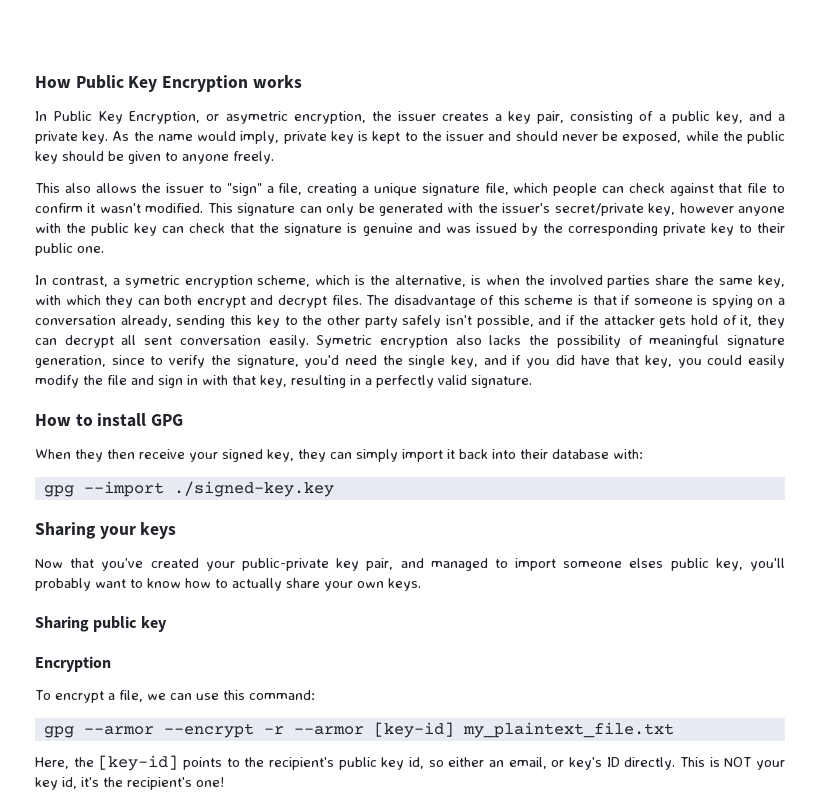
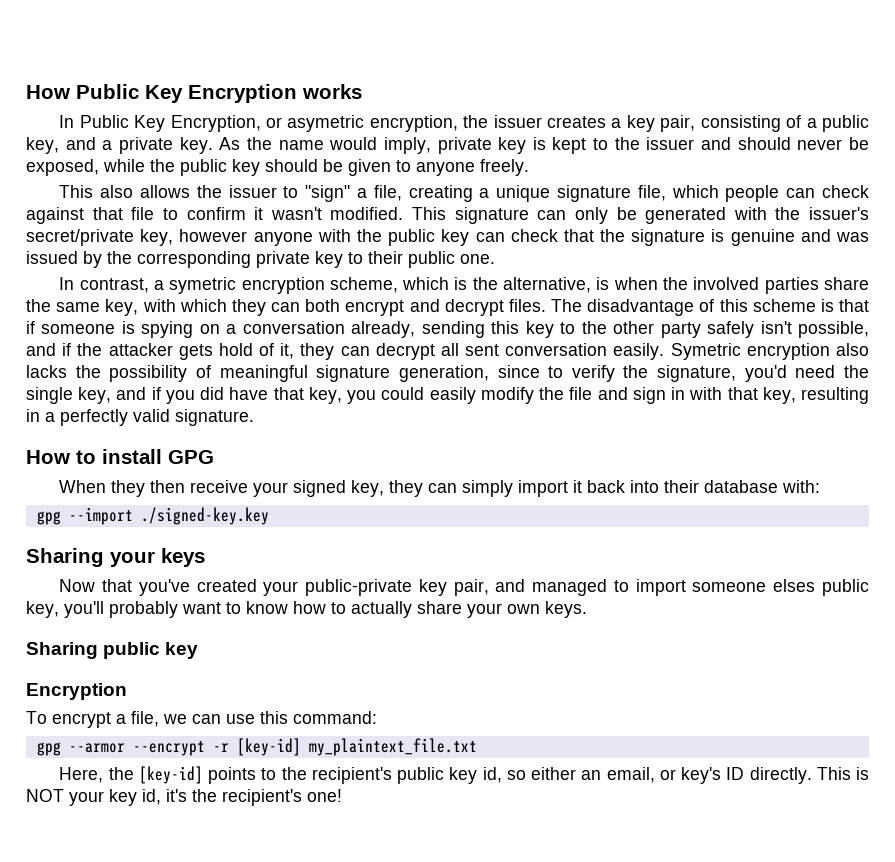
- gpg --armor --encrypt -r --armor [key-id] my_plaintext_file.txt
+ gpg --armor --encrypt -r [key-id] my_plaintext_file.txt

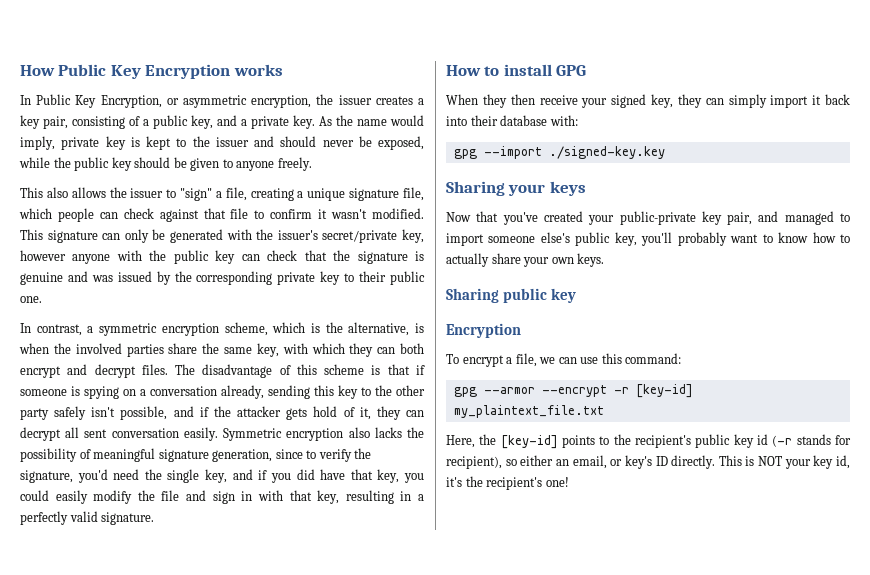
- In Public Key Encryption, or asymetric encryption, the issuer creates a key pair, consisting of a public key, and a private key.
+ In Public Key Encryption, or asymmetric encryption, the issuer creates a key pair, consisting of a public key, and a private key.
- In contrast, a symetric encryption scheme, which is the alternative, is when the involved parties share the same key, with which they can both encrypt and decrypt files.
+ In contrast, a symmetric encryption scheme, which is the alternative, is when the involved parties share the same key, with which they can both encrypt and decrypt files.
- Symetric encryption also lacks the possibility of meaningful signature generation, since to verify the signature, you'd need the single key, and if you did have that key, you could easily modify the file and sign in with that key, resulting in a perfectly valid signature.
+ Symmetric encryption also lacks the possibility of meaningful signature generation, since to verify the signature, you'd need the single key, and if you did have that key, you could easily modify the file and sign in with that key, resulting in a perfectly valid signature.
- Now that you've created your public-private key pair, and managed to import someone elses public key, you'll probably want to know how to actually share your own keys.
+ Now that you've created your public-private key pair, and managed to import someone else's public key, you'll probably want to know how to actually share your own keys.
- Here, the [key-id] points to the recipient's public key id, so either an email, or key's ID directly.
+ Here, the [key-id] points to the recipient's public key id (-r stands for recipient), so either an email, or key's ID directly.

